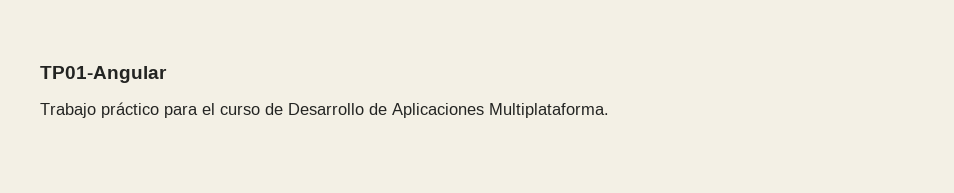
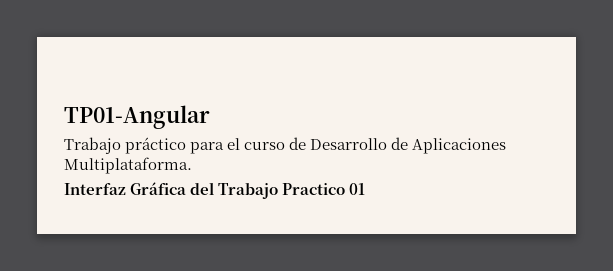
+ Interfaz Gráfica del Trabajo Practico 01

